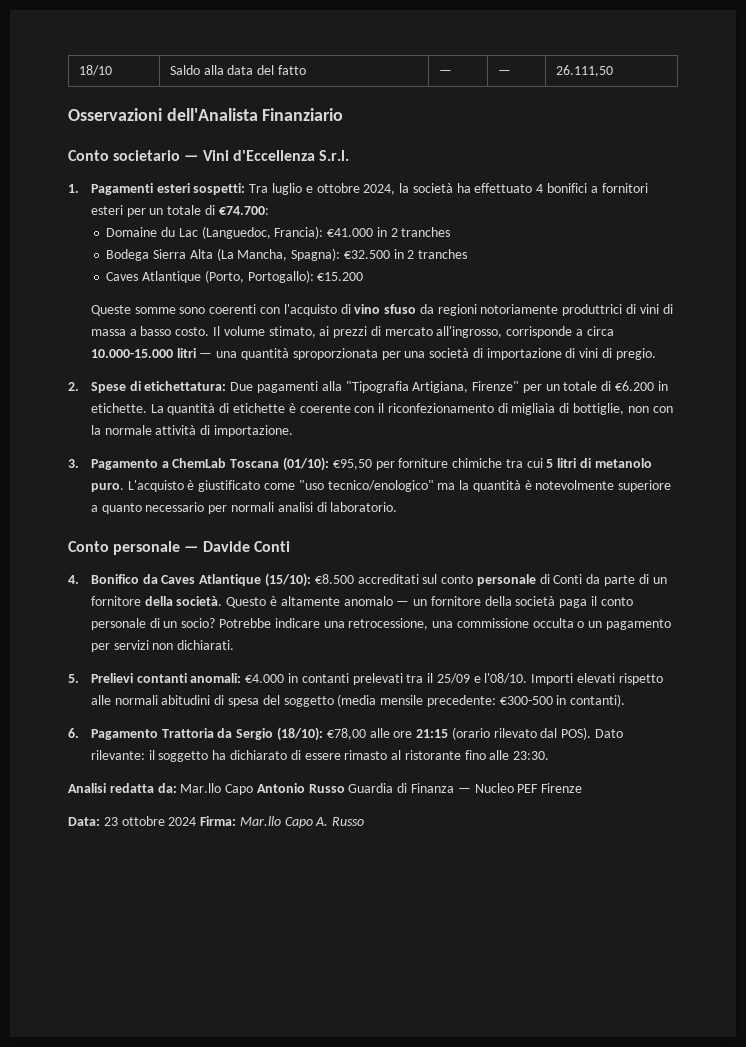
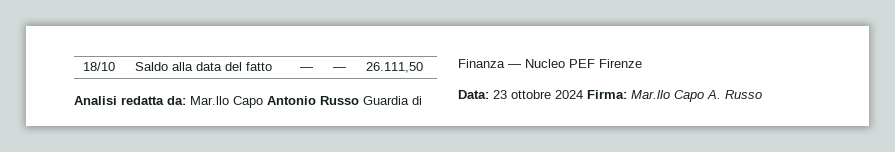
- Osservazioni dell'Analista Finanziario
- Conto societario — Vini d'Eccellenza S.r.l.
- 1. Pagamenti esteri sospetti: Tra luglio e ottobre 2024, la società ha effettuato 4 bonifici a fornitori esteri per un totale di €74.700:
- Domaine du Lac (Languedoc, Francia): €41.000 in 2 tranches
- Bodega Sierra Alta (La Mancha, Spagna): €32.500 in 2 tranches
- Caves Atlantique (Porto, Portogallo): €15.200
- Queste somme sono coerenti con l'acquisto di vino sfuso da regioni notoriamente produttrici di vini di massa a basso costo. Il volume stimato, ai prezzi di mercato all'ingrosso, corrisponde a circa 10.000-15.000 litri — una quantità sproporzionata per una società di importazione di vini di pregio.
- 2. Spese di etichettatura: Due pagamenti alla "Tipografia Artigiana, Firenze" per un totale di €6.200 in etichette. La quantità di etichette è coerente con il riconfezionamento di migliaia di bottiglie, non con la normale attività di importazione.
- 3. Pagamento a ChemLab Toscana (01/10): €95,50 per forniture chimiche tra cui 5 litri di metanolo puro. L'acquisto è giustificato come "uso tecnico/enologico" ma la quantità è notevolmente superiore a quanto necessario per normali analisi di laboratorio.
- Conto personale — Davide Conti
- 4. Bonifico da Caves Atlantique (15/10): €8.500 accreditati sul conto personale di Conti da parte di un fornitore della società. Questo è altamente anomalo — un fornitore della società paga il conto personale di un socio? Potrebbe indicare una retrocessione, una commissione occulta o un pagamento per servizi non dichiarati.
- 5. Prelievi contanti anomali: €4.000 in contanti prelevati tra il 25/09 e l'08/10. Importi elevati rispetto alle normali abitudini di spesa del soggetto (media mensile precedente: €300-500 in contanti).
- 6. Pagamento Trattoria da Sergio (18/10): €78,00 alle ore 21:15 (orario rilevato dal POS). Dato rilevante: il soggetto ha dichiarato di essere rimasto al ristorante fino alle 23:30.

